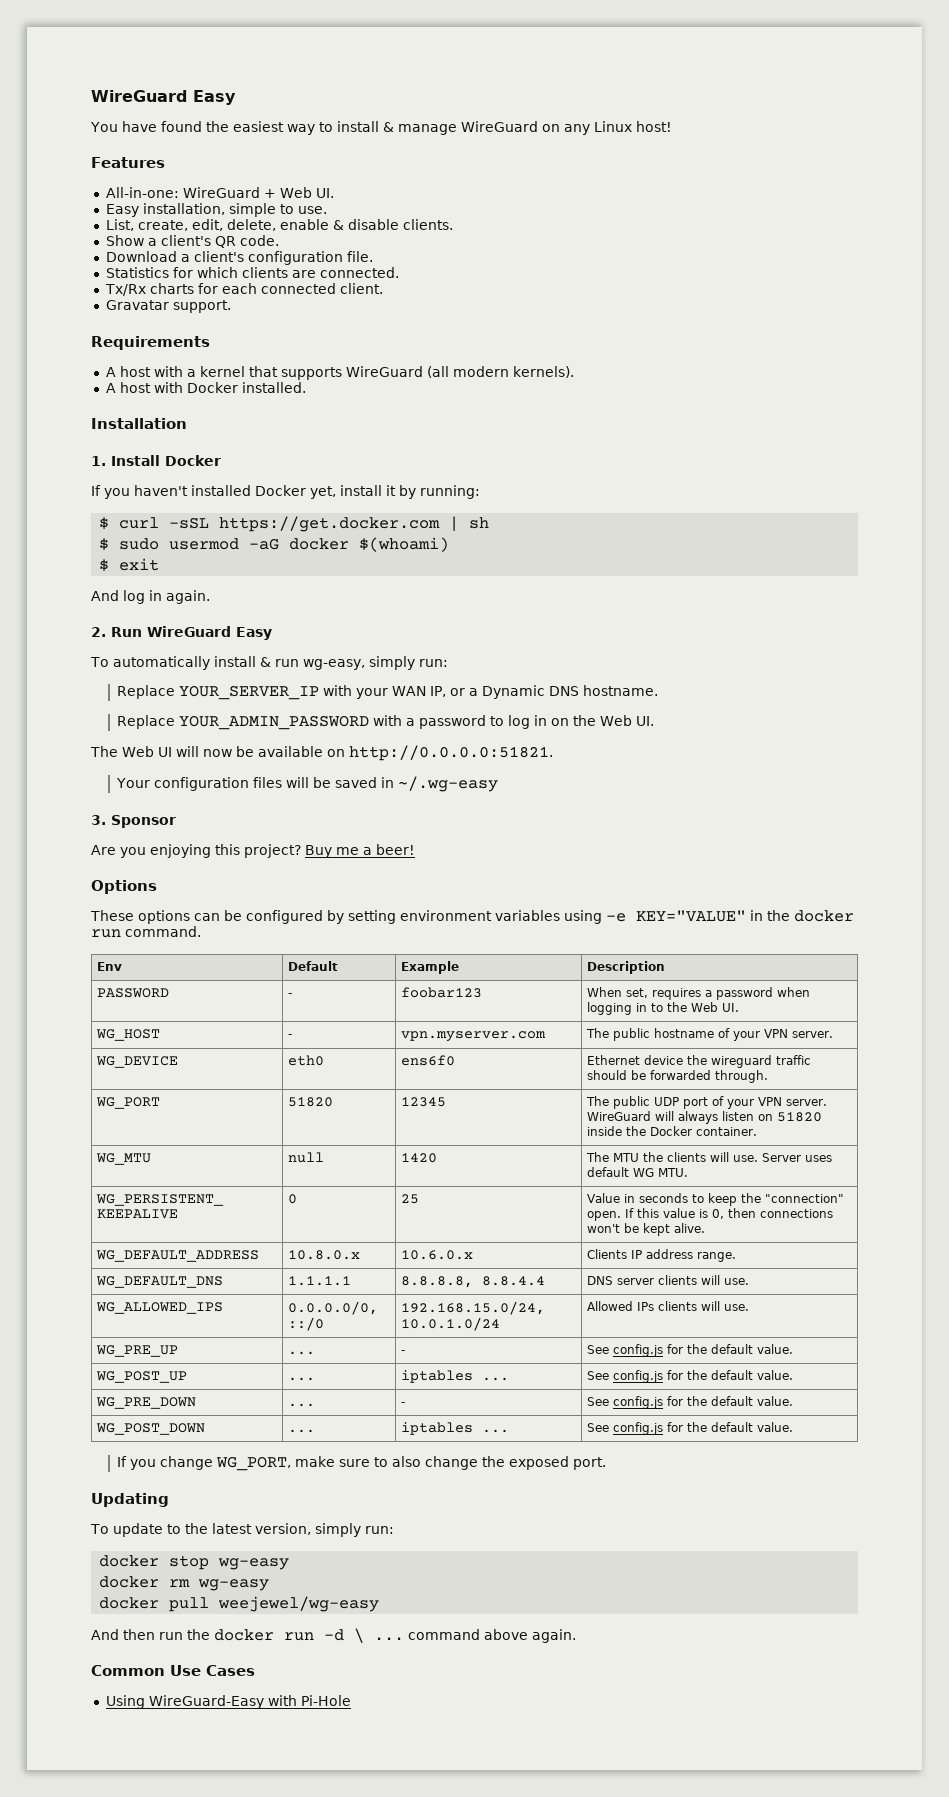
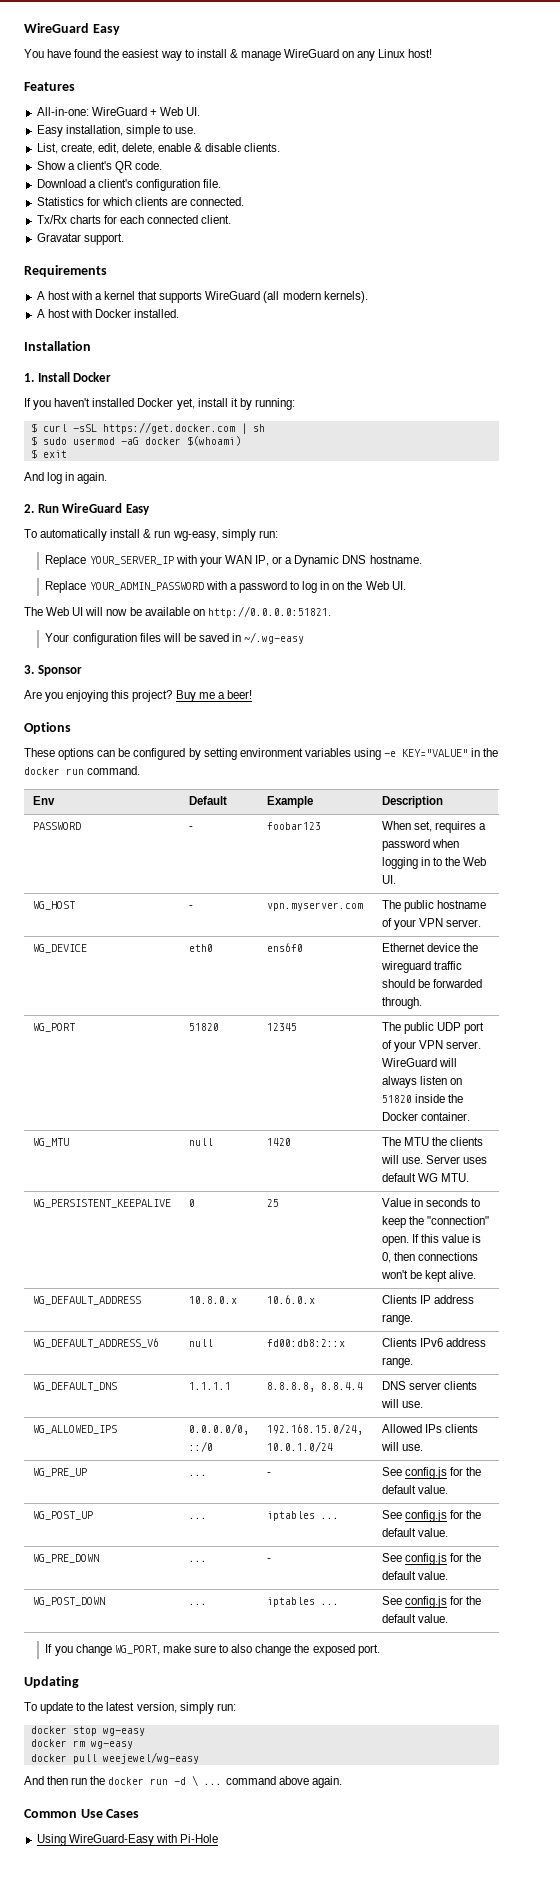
+ WG_DEFAULT_ADDRESS_V6 | null | fd00:db8:2::x | Clients IPv6 address range.

